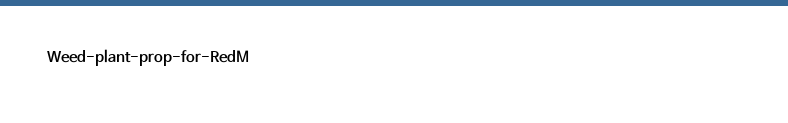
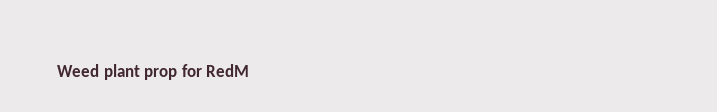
- Weed-plant-prop-for-RedM
+ Weed plant prop for RedM

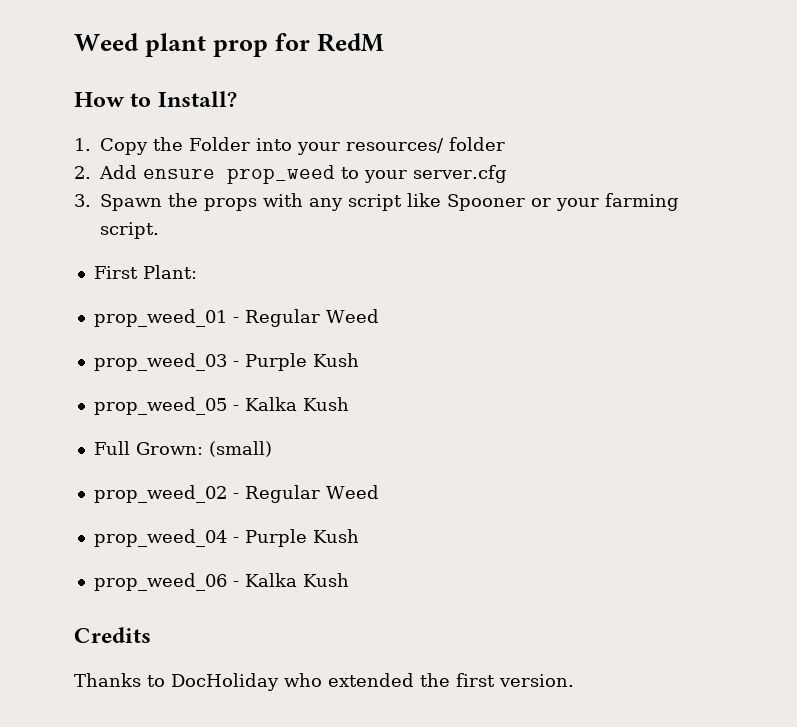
+ How to Install?
+ 1. Copy the Folder into your resources/ folder
+ 2. Add ensure prop_weed to your server.cfg
+ 3. Spawn the props with any script like Spooner or your farming script.
+ First Plant:
+ prop_weed_01 - Regular Weed
+ prop_weed_03 - Purple Kush
+ prop_weed_05 - Kalka Kush
+ Full Grown: (small)
+ prop_weed_02 - Regular Weed
+ prop_weed_04 - Purple Kush
+ prop_weed_06 - Kalka Kush
+ Credits
+ Thanks to DocHoliday who extended the first version.

